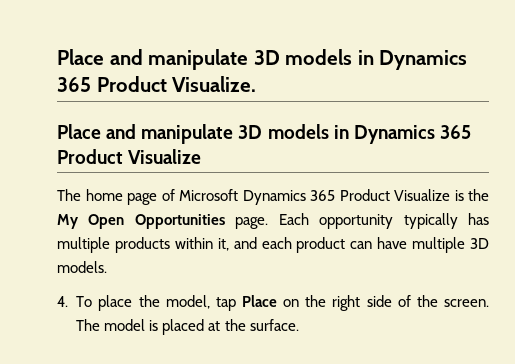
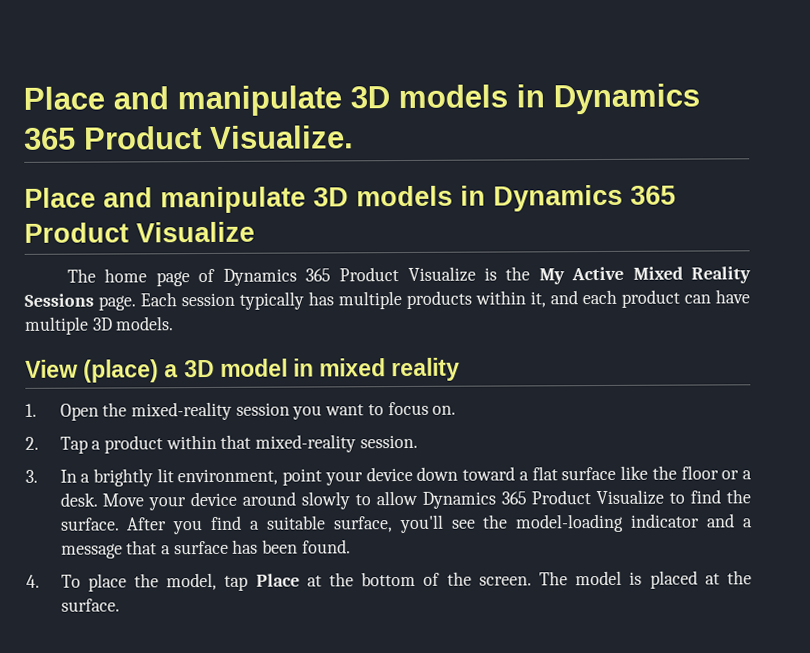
- The home page of Microsoft Dynamics 365 Product Visualize is the My Open Opportunities page.
+ The home page of Dynamics 365 Product Visualize is the My Active Mixed Reality Sessions page.
- Each opportunity typically has multiple products within it, and each product can have multiple 3D models.
+ Each session typically has multiple products within it, and each product can have multiple 3D models.
+ View (place) a 3D model in mixed reality
+ 1. Open the mixed-reality session you want to focus on.
+ 2. Tap a product within that mixed-reality session.
+ 3. In a brightly lit environment, point your device down toward a flat surface like the floor or a desk. Move your device around slowly to allow Dynamics 365 Product Visualize to find the surface. After you find a suitable surface, you'll see the model-loading indicator and a message that a surface has been found.
- 4. To place the model, tap Place on the right side of the screen.
+ 4. To place the model, tap Place at the bottom of the screen.

